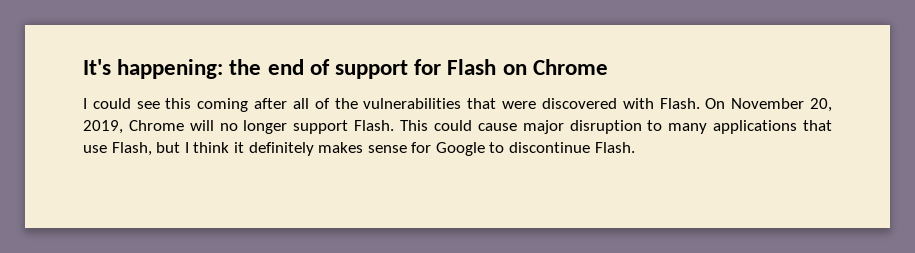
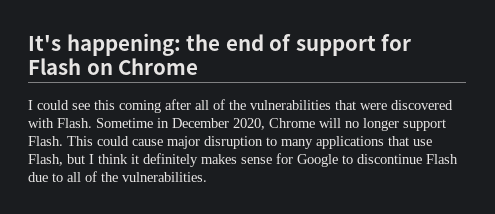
- On November 20, 2019, Chrome will no longer support Flash.
+ Sometime in December 2020, Chrome will no longer support Flash.
- This could cause major disruption to many applications that use Flash, but I think it definitely makes sense for Google to discontinue Flash.
+ This could cause major disruption to many applications that use Flash, but I think it definitely makes sense for Google to discontinue Flash due to all of the vulnerabilities.

